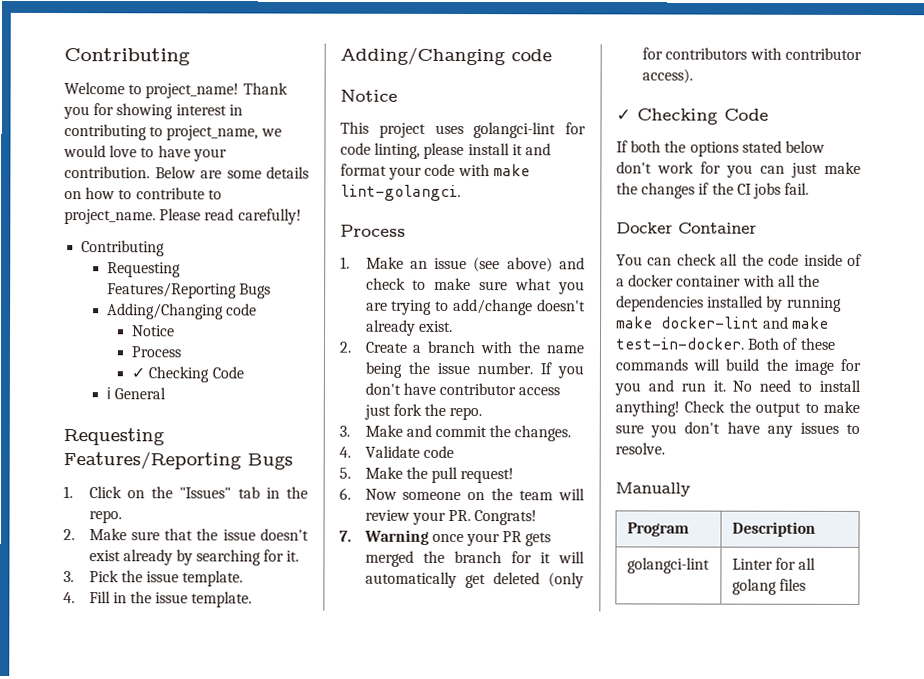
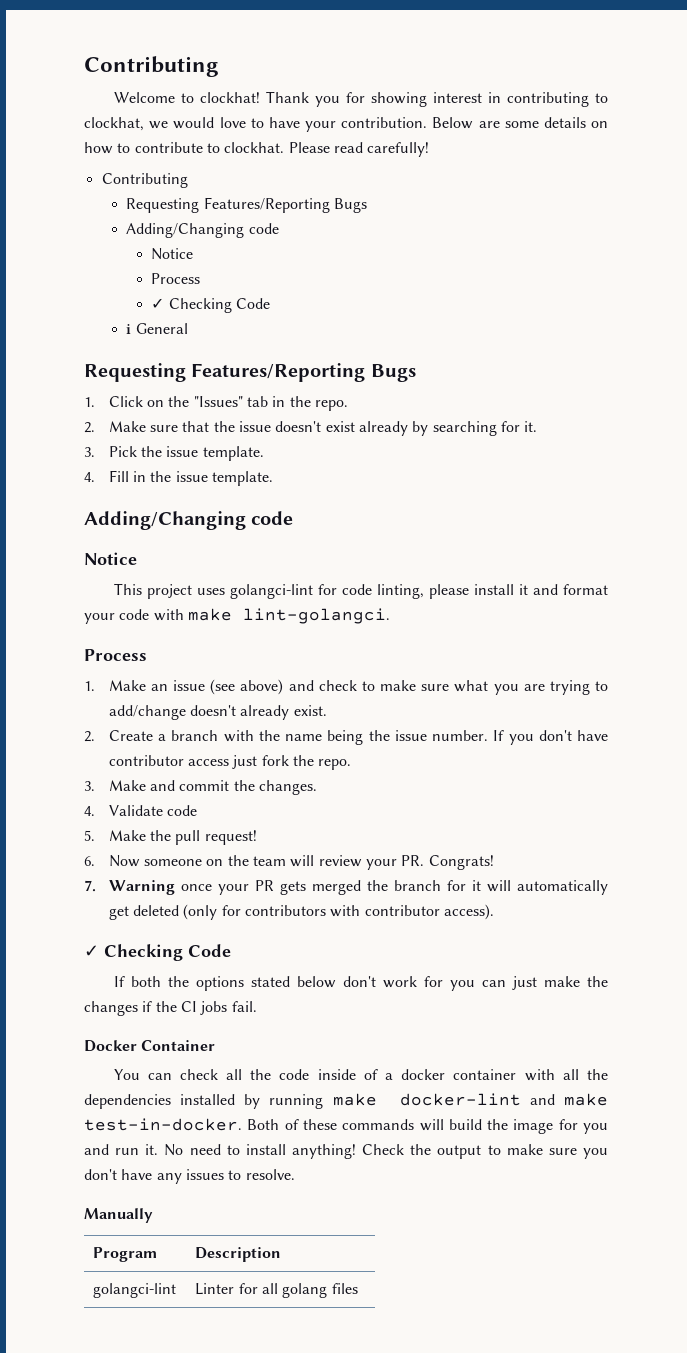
- Welcome to project_name!
+ Welcome to clockhat!
- Thank you for showing interest in contributing to project_name, we would love to have your contribution.
+ Thank you for showing interest in contributing to clockhat, we would love to have your contribution.
- Below are some details on how to contribute to project_name.
+ Below are some details on how to contribute to clockhat.

